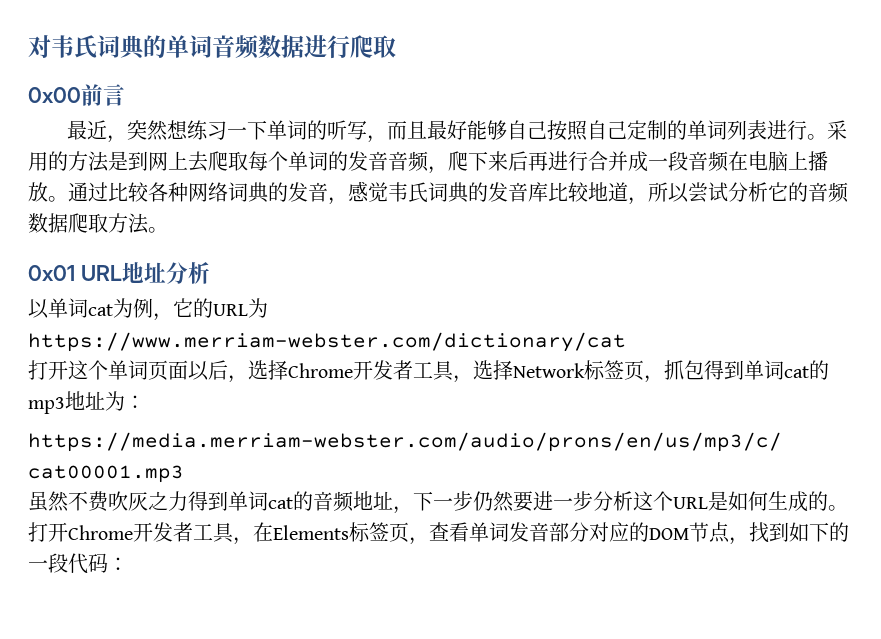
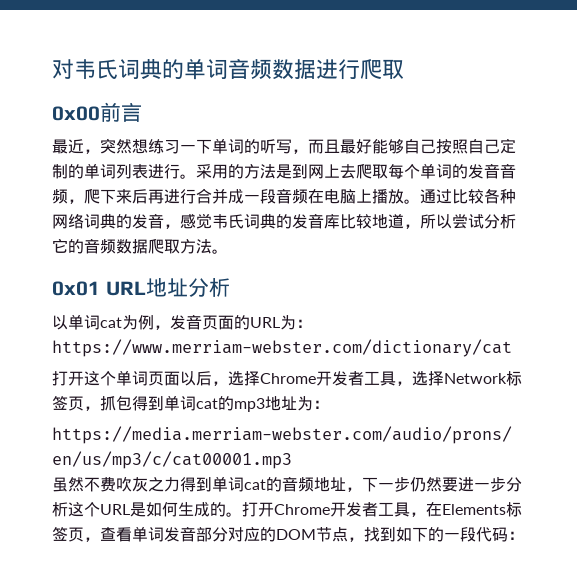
- 以单词cat为例，它的URL为https://www.merriam-webster.com/dictionary/cat
+ 以单词cat为例，发音页面的URL为：https://www.merriam-webster.com/dictionary/cat

